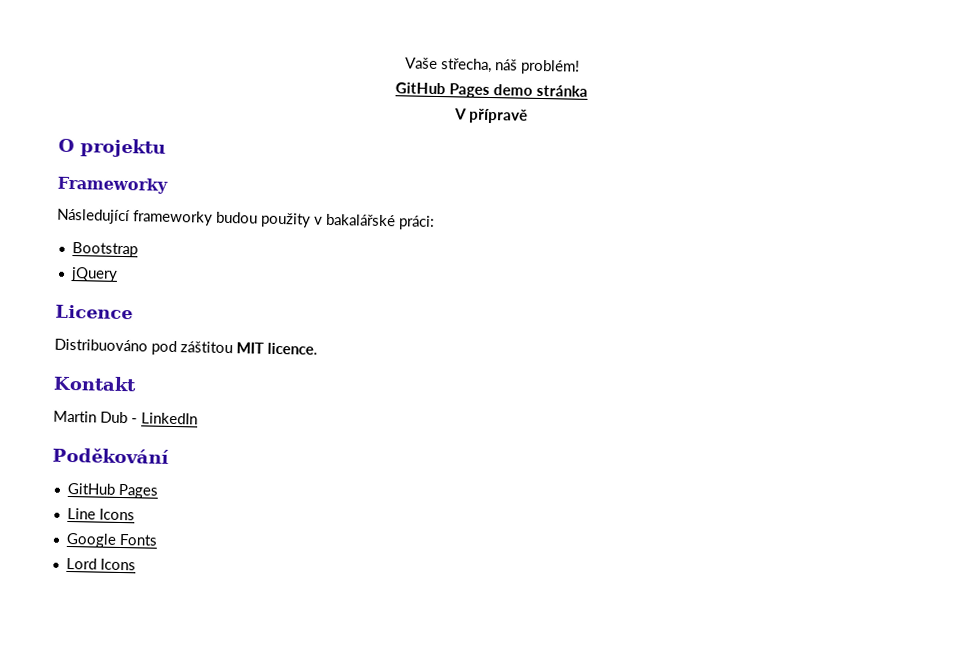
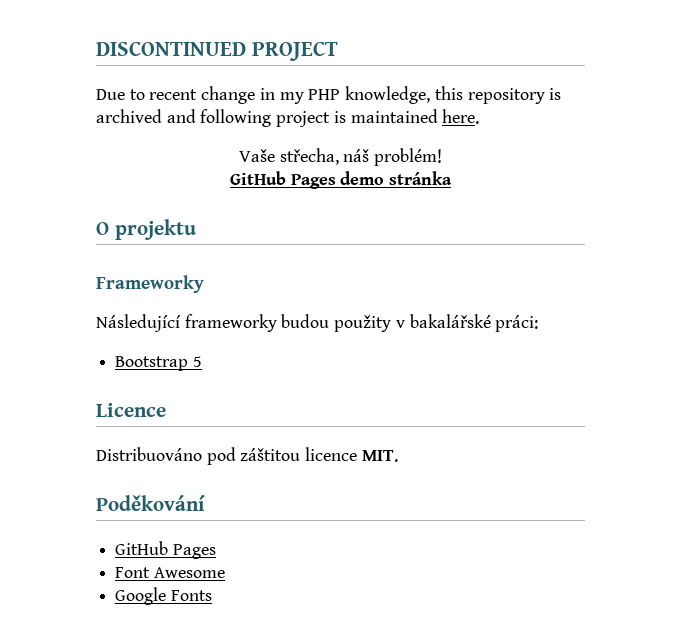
+ DISCONTINUED PROJECT
+ Due to recent change in my PHP knowledge, this repository is archived and following project is maintained here.
- V přípravě
- Bootstrap
- jQuery
+ Bootstrap 5
- Distribuováno pod záštitou MIT licence.
- Kontakt
- Martin Dub - LinkedIn
+ Distribuováno pod záštitou licence MIT.
- Line Icons
+ Font Awesome
- Lord Icons

